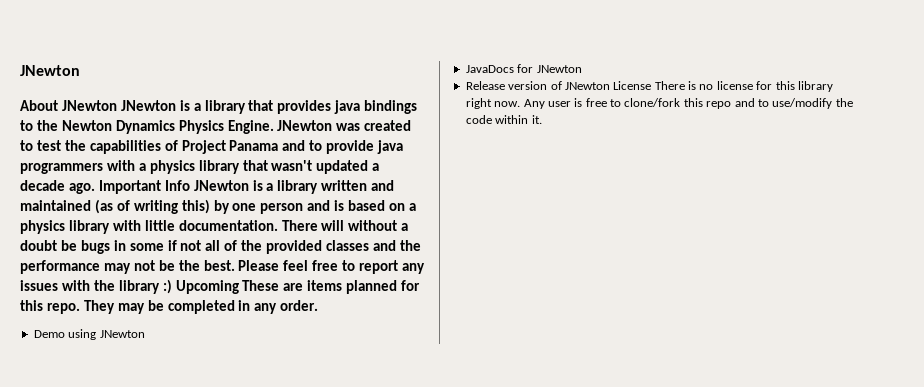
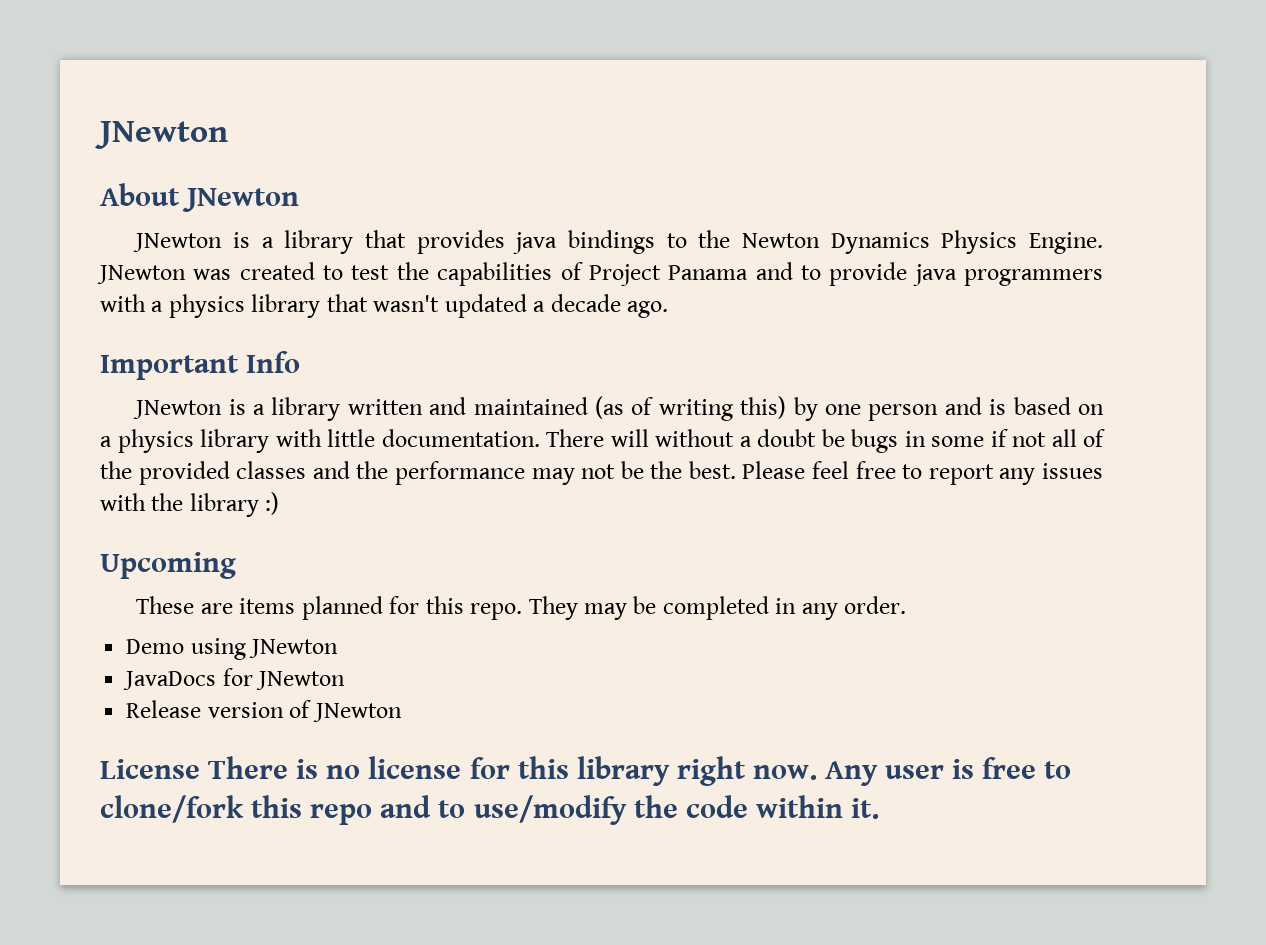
- About JNewton JNewton is a library that provides java bindings to the Newton Dynamics Physics Engine.
+ About JNewton
+ JNewton is a library that provides java bindings to the Newton Dynamics Physics Engine.
- JNewton was created to test the capabilities of Project Panama and to provide java programmers with a physics library that wasn't updated a decade ago. Important Info JNewton is a library written and maintained (as of writing this) by one person and is based on a physics library with little documentation.
+ JNewton was created to test the capabilities of Project Panama and to provide java programmers with a physics library that wasn't updated a decade ago.
+ Important Info
+ JNewton is a library written and maintained (as of writing this) by one person and is based on a physics library with little documentation.
- Please feel free to report any issues with the library :) Upcoming These are items planned for this repo.
+ Please feel free to report any issues with the library :)
+ Upcoming
+ These are items planned for this repo.
- Release version of JNewton License There is no license for this library right now.
+ Release version of JNewton
+ License There is no license for this library right now.

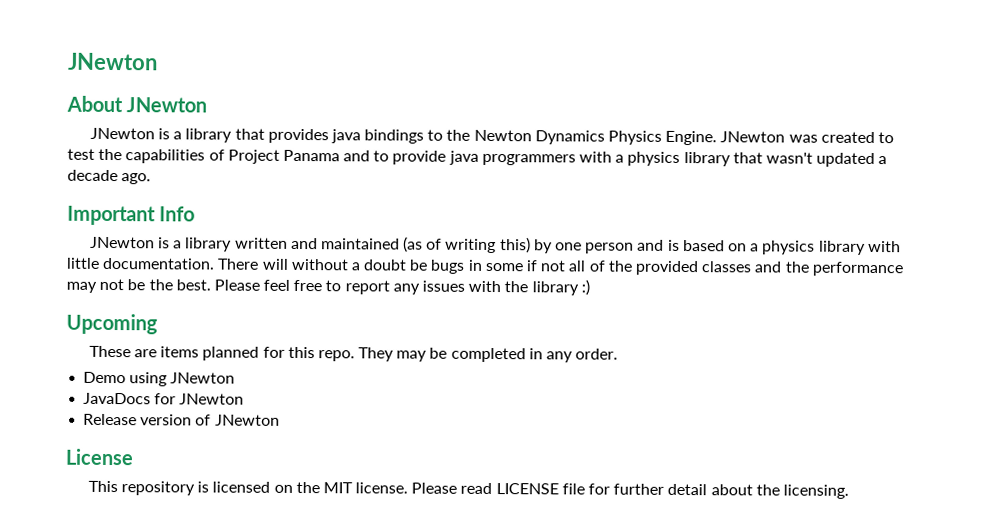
- License There is no license for this library right now. Any user is free to clone/fork this repo and to use/modify the code within it.
+ License
+ This repository is licensed on the MIT license. Please read LICENSE file for further detail about the licensing.

